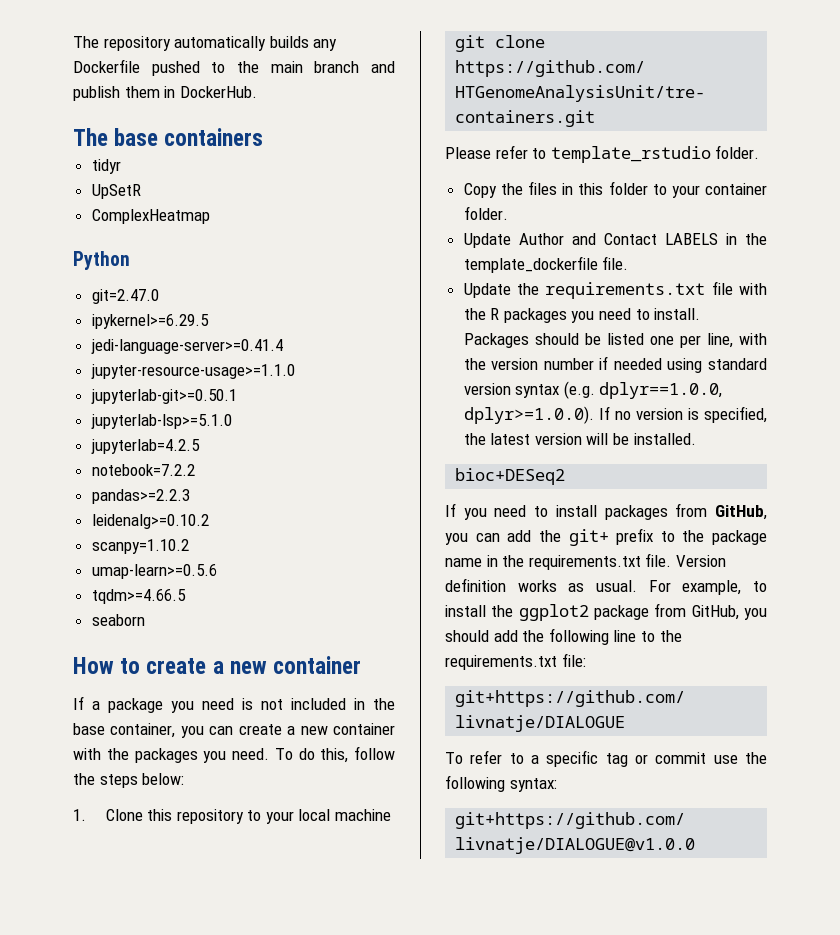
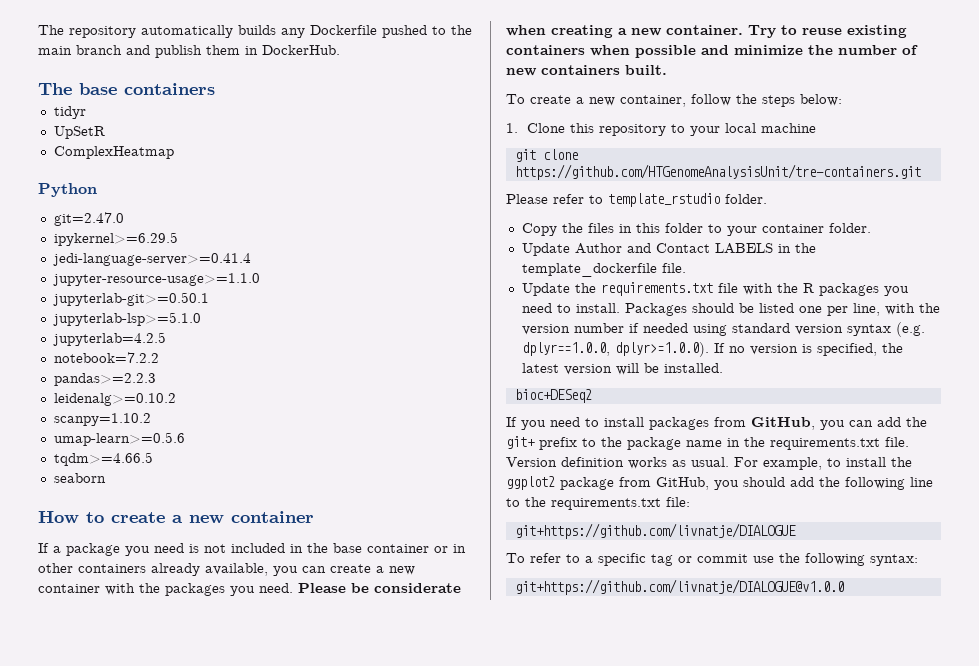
- If a package you need is not included in the base container, you can create a new container with the packages you need.
+ If a package you need is not included in the base container or in other containers already available, you can create a new container with the packages you need.
- To do this, follow the steps below:
+ Please be considerate when creating a new container. Try to reuse existing containers when possible and minimize the number of new containers built.
+ To create a new container, follow the steps below:

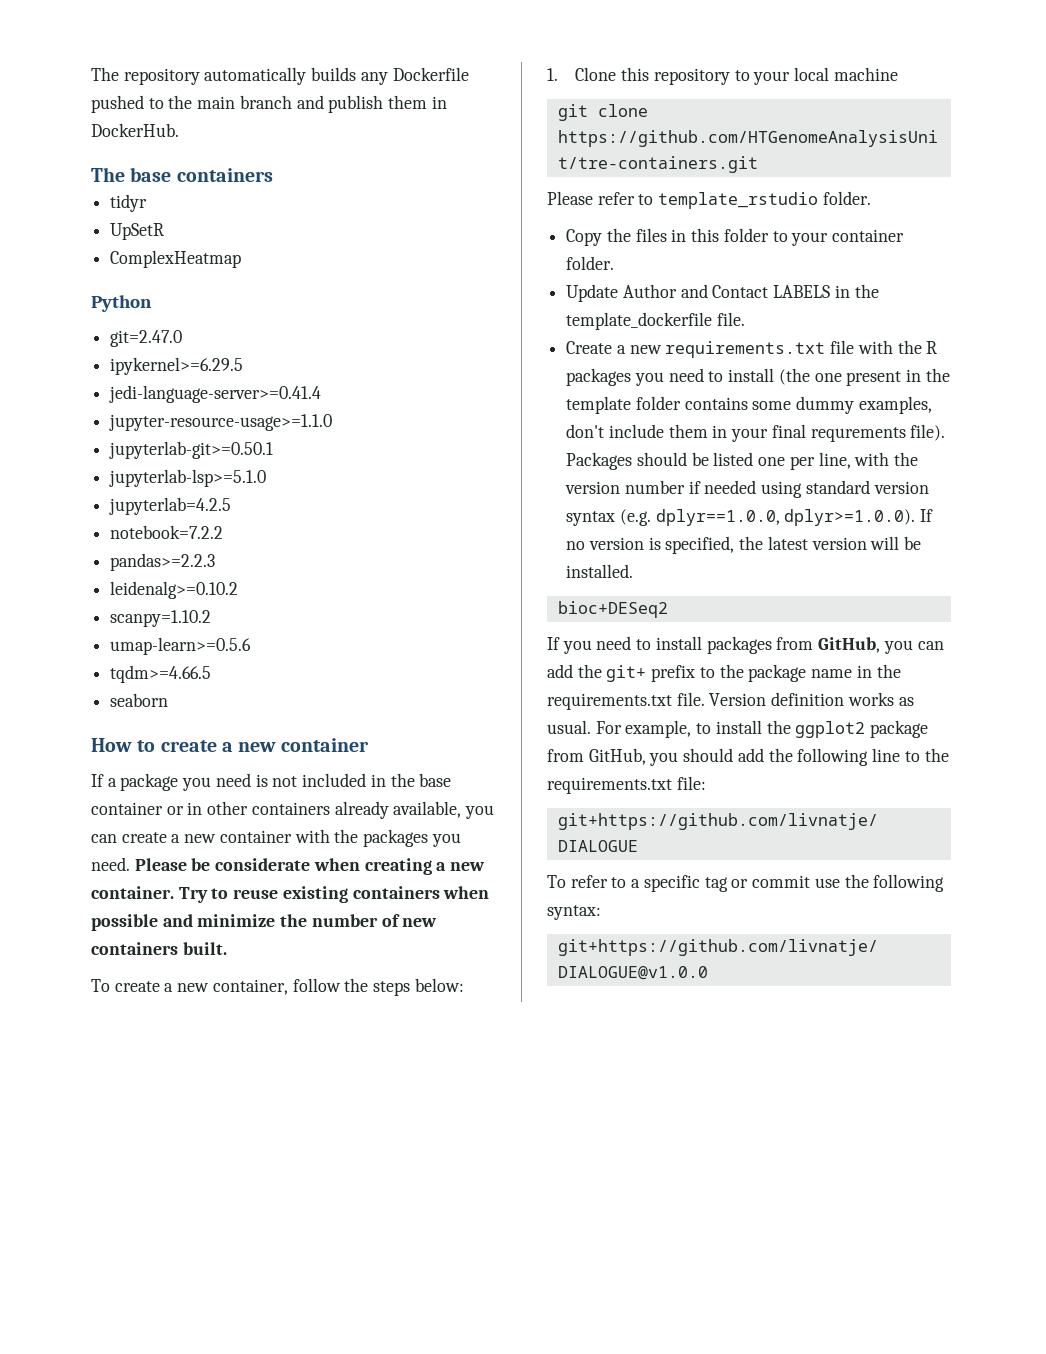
- Update the requirements.txt file with the R packages you need to install.
+ Create a new requirements.txt file with the R packages you need to install (the one present in the template folder contains some dummy examples, don't include them in your final requrements file).

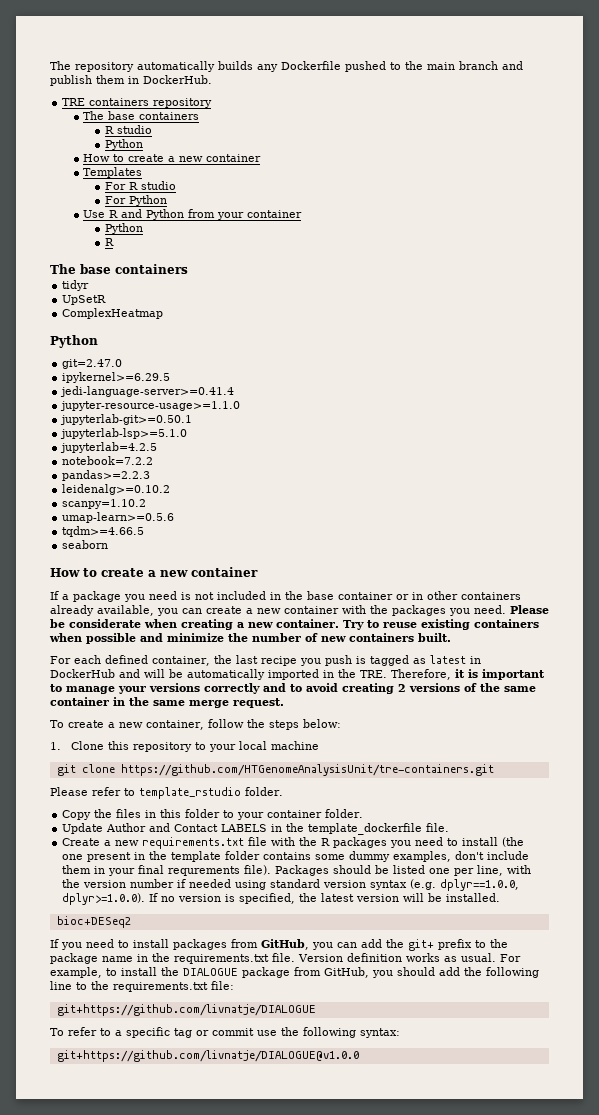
+ TRE containers repository
+ The base containers
+ R studio
+ Python
+ How to create a new container
+ Templates
+ For R studio
+ For Python
+ Use R and Python from your container
+ Python
+ R
+ For each defined container, the last recipe you push is tagged as latest in DockerHub and will be automatically imported in the TRE. Therefore, it is important to manage your versions correctly and to avoid creating 2 versions of the same container in the same merge request.
- For example, to install the ggplot2 package from GitHub, you should add the following line to the requirements.txt file:
+ For example, to install the DIALOGUE package from GitHub, you should add the following line to the requirements.txt file:

